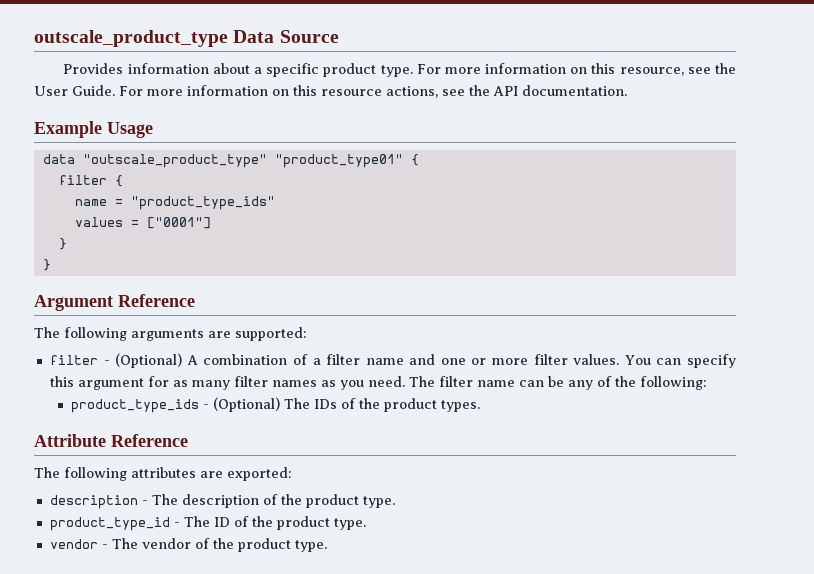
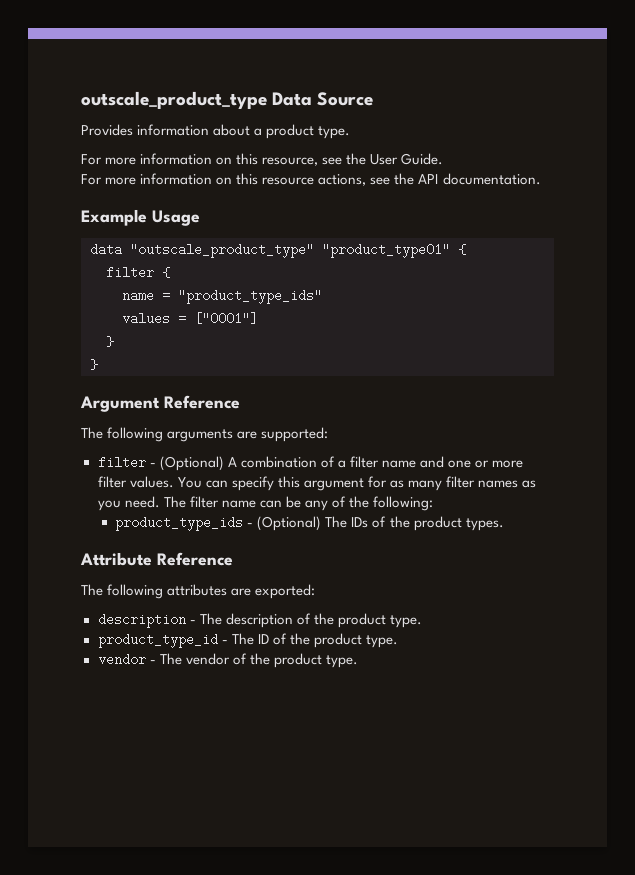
- Provides information about a specific product type. For more information on this resource, see the User Guide. For more information on this resource actions, see the API documentation.
+ Provides information about a product type.
+ For more information on this resource, see the User Guide.
+ For more information on this resource actions, see the API documentation.

